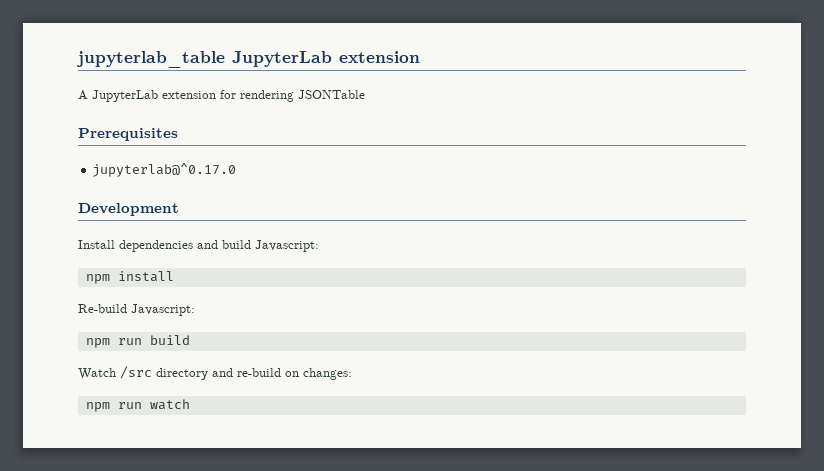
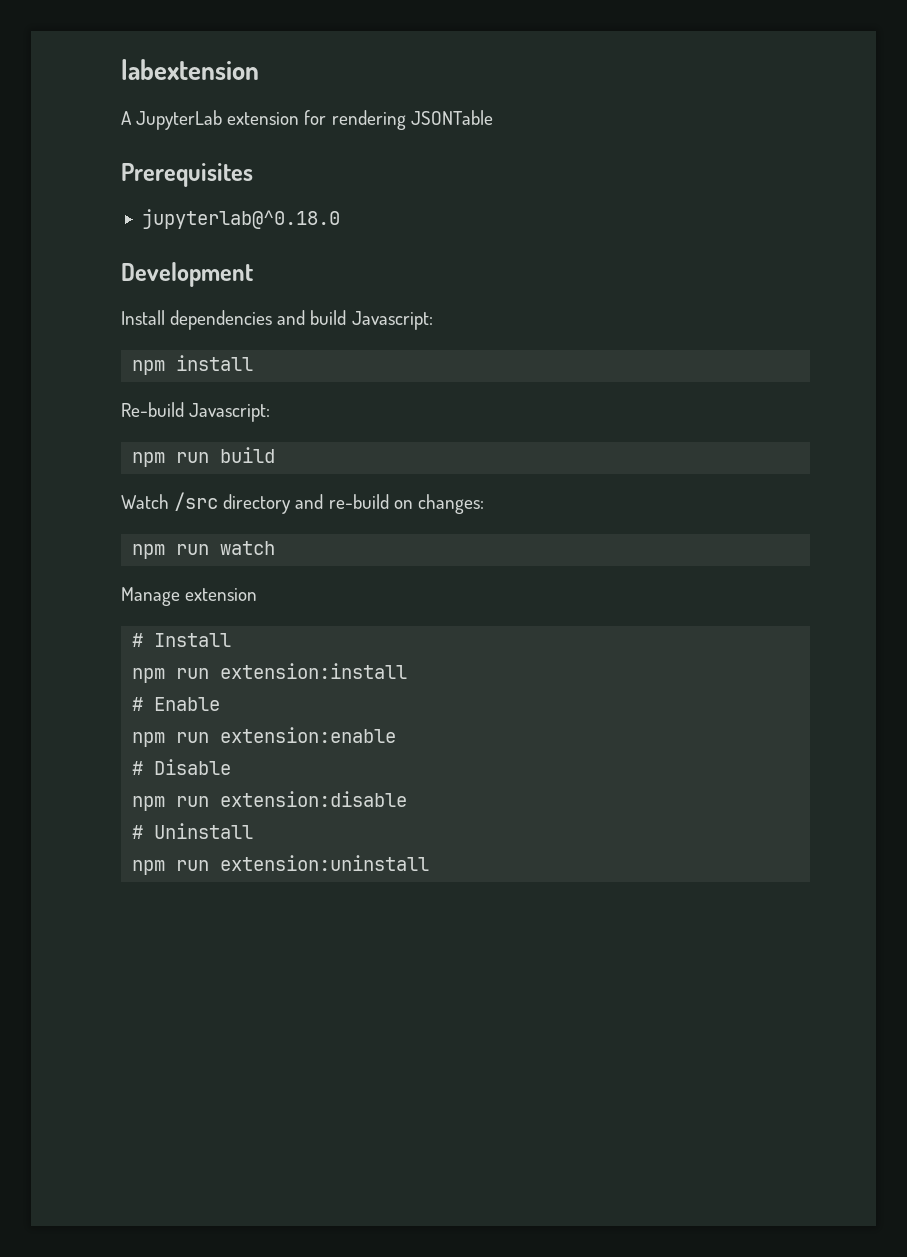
- jupyterlab_table JupyterLab extension
+ labextension
- jupyterlab@^0.17.0
+ jupyterlab@^0.18.0
+ Manage extension
+ # Install
+ npm run extension:install
+ # Enable
+ npm run extension:enable
+ # Disable
+ npm run extension:disable
+ # Uninstall
+ npm run extension:uninstall

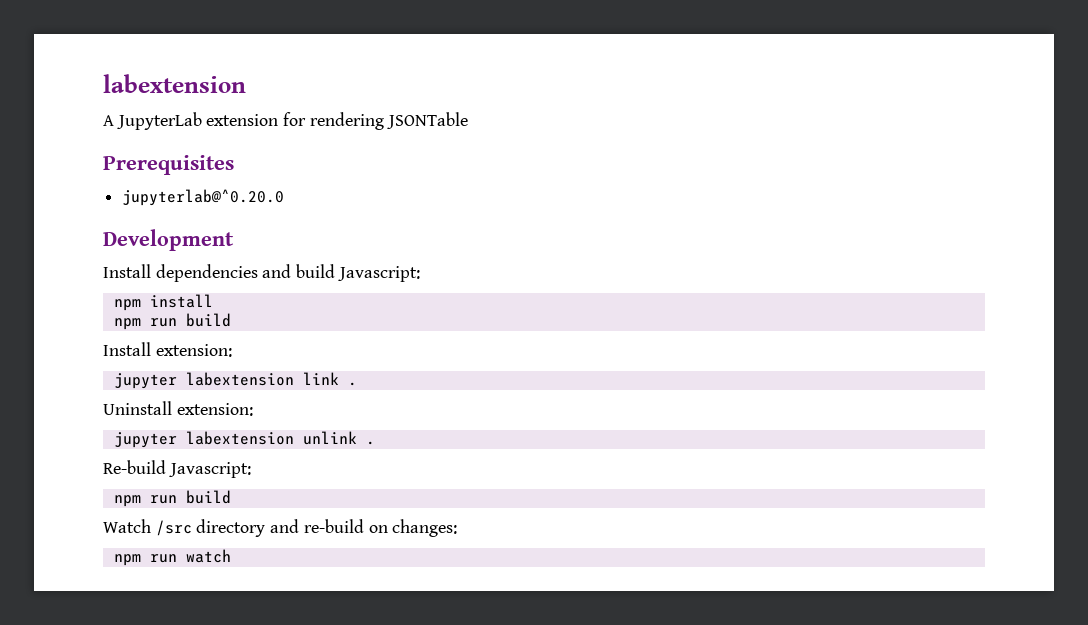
- jupyterlab@^0.18.0
+ jupyterlab@^0.20.0
  npm install
+ npm run build
+ Install extension:
+ jupyter labextension link .
+ Uninstall extension:
+ jupyter labextension unlink .
- Manage extension
- # Install
- npm run extension:install
- # Enable
- npm run extension:enable
- # Disable
- npm run extension:disable
- # Uninstall
- npm run extension:uninstall

